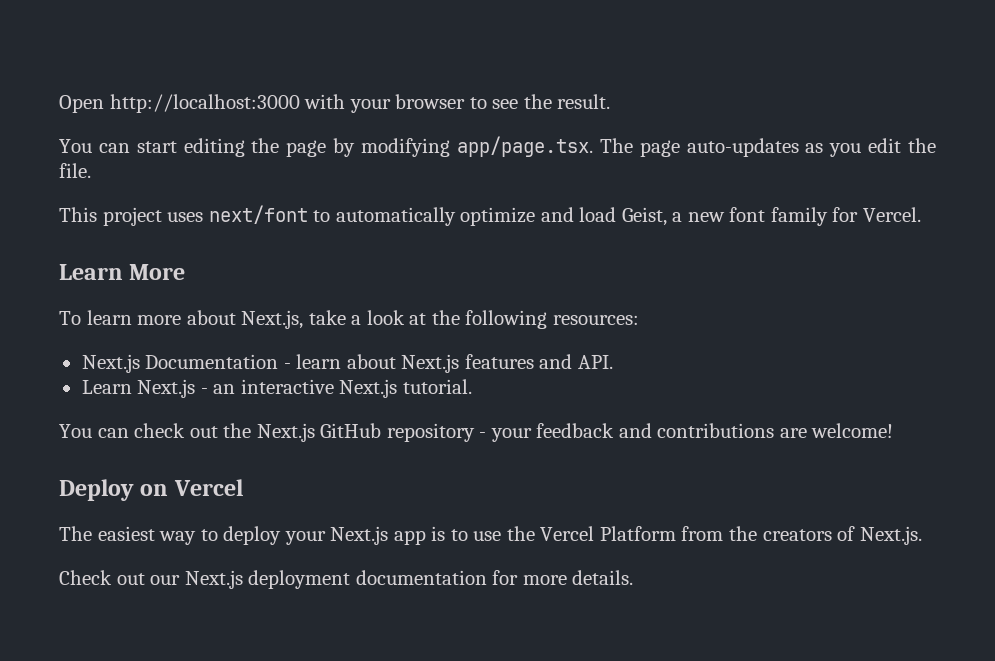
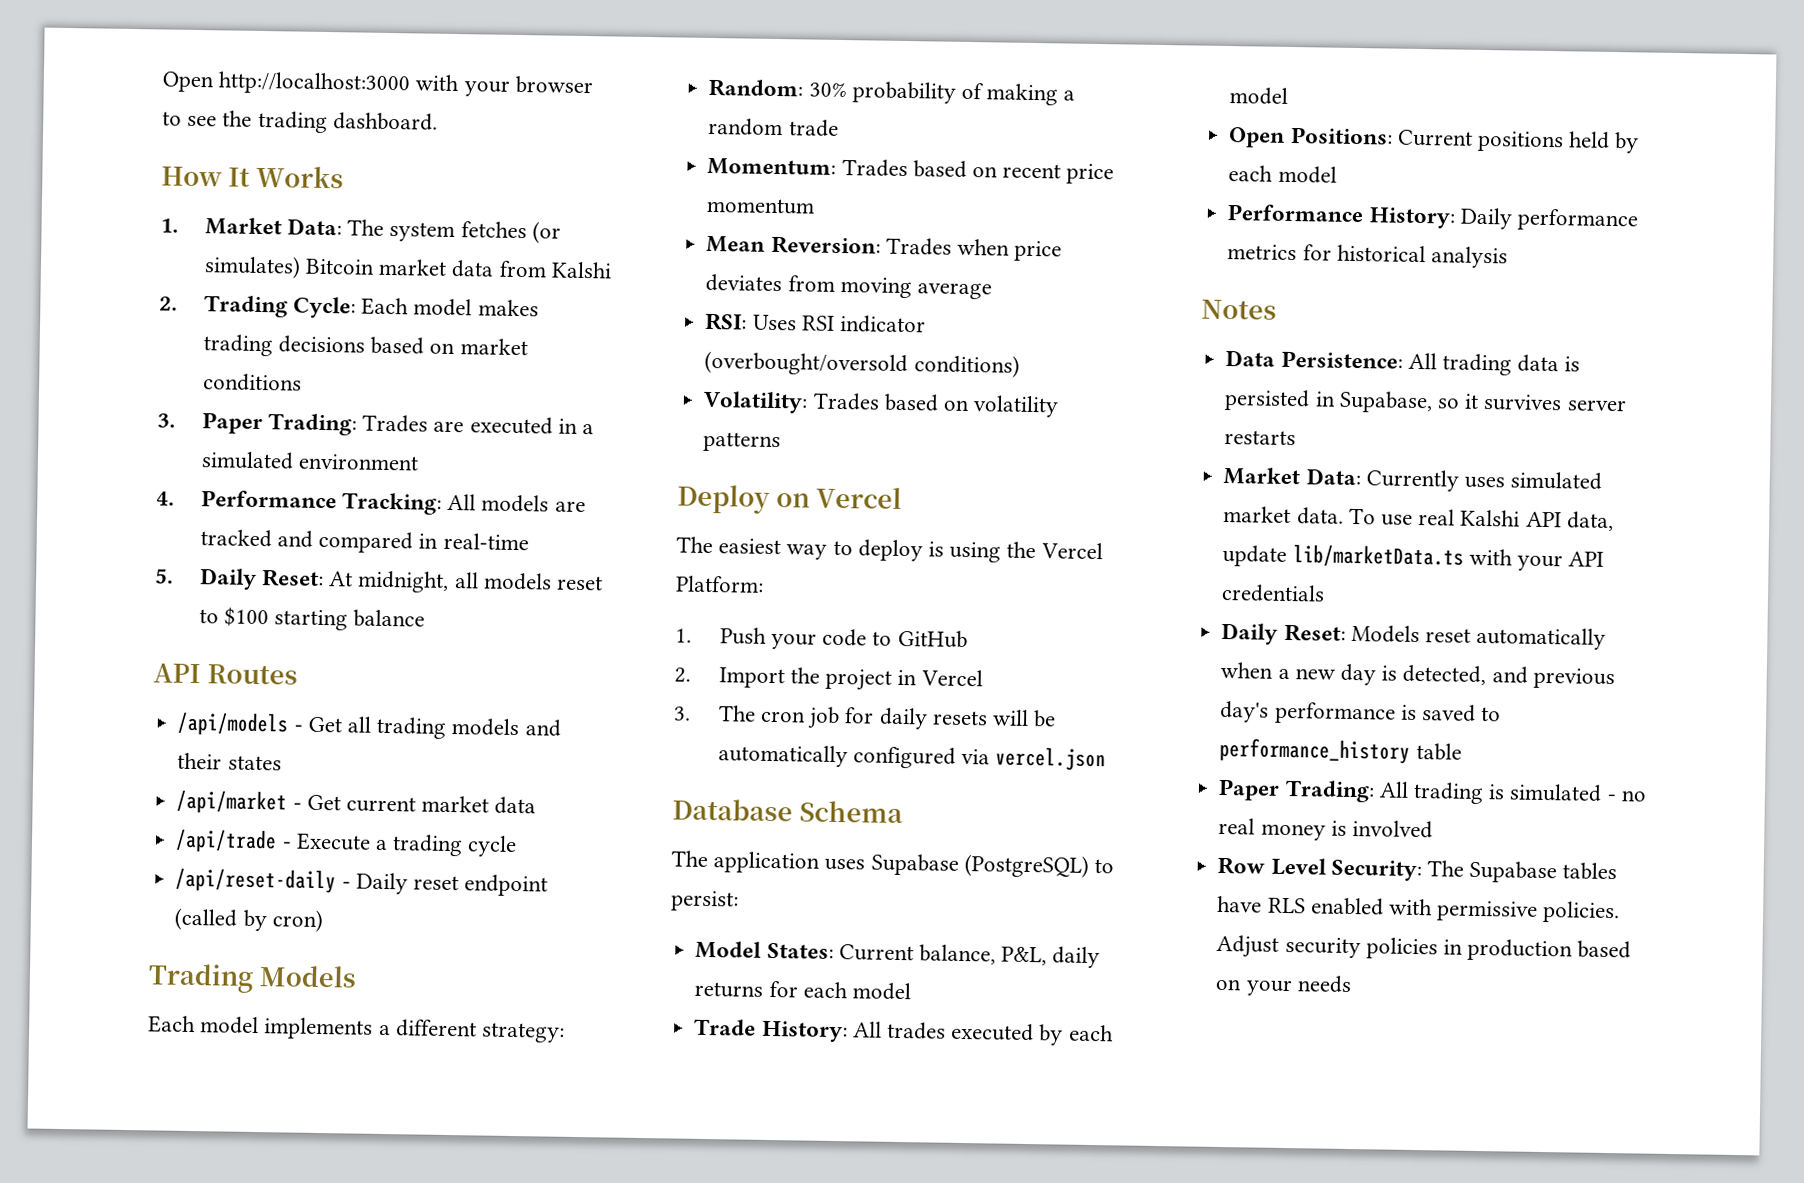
- Open http://localhost:3000 with your browser to see the result.
- You can start editing the page by modifying app/page.tsx. The page auto-updates as you edit the file.
- This project uses next/font to automatically optimize and load Geist, a new font family for Vercel.
- Learn More
- To learn more about Next.js, take a look at the following resources:
- Next.js Documentation - learn about Next.js features and API.
- Learn Next.js - an interactive Next.js tutorial.
- You can check out the Next.js GitHub repository - your feedback and contributions are welcome!
+ Open http://localhost:3000 with your browser to see the trading dashboard.
+ How It Works
+ 1. Market Data: The system fetches (or simulates) Bitcoin market data from Kalshi
+ 2. Trading Cycle: Each model makes trading decisions based on market conditions
+ 3. Paper Trading: Trades are executed in a simulated environment
+ 4. Performance Tracking: All models are tracked and compared in real-time
+ 5. Daily Reset: At midnight, all models reset to $100 starting balance
+ API Routes
+ /api/models - Get all trading models and their states
+ /api/market - Get current market data
+ /api/trade - Execute a trading cycle
+ /api/reset-daily - Daily reset endpoint (called by cron)
+ Trading Models
+ Each model implements a different strategy:
+ Random: 30% probability of making a random trade
+ Momentum: Trades based on recent price momentum
+ Mean Reversion: Trades when price deviates from moving average
+ RSI: Uses RSI indicator (overbought/oversold conditions)
+ Volatility: Trades based on volatility patterns
- The easiest way to deploy your Next.js app is to use the Vercel Platform from the creators of Next.js.
- Check out our Next.js deployment documentation for more details.
+ The easiest way to deploy is using the Vercel Platform:
+ 1. Push your code to GitHub
+ 2. Import the project in Vercel
+ 3. The cron job for daily resets will be automatically configured via vercel.json
+ Database Schema
+ The application uses Supabase (PostgreSQL) to persist:
+ Model States: Current balance, P&L, daily returns for each model
+ Trade History: All trades executed by each model
+ Open Positions: Current positions held by each model
+ Performance History: Daily performance metrics for historical analysis
+ Notes
+ Data Persistence: All trading data is persisted in Supabase, so it survives server restarts
+ Market Data: Currently uses simulated market data. To use real Kalshi API data, update lib/marketData.ts with your API credentials
+ Daily Reset: Models reset automatically when a new day is detected, and previous day's performance is saved to performance_history table
+ Paper Trading: All trading is simulated - no real money is involved
+ Row Level Security: The Supabase tables have RLS enabled with permissive policies. Adjust security policies in production based on your needs

